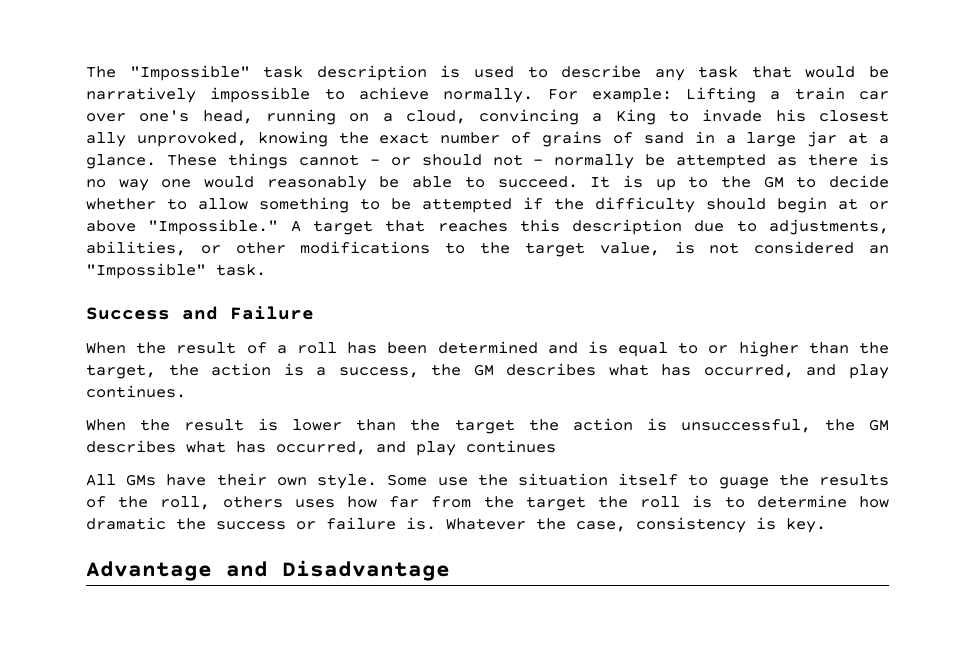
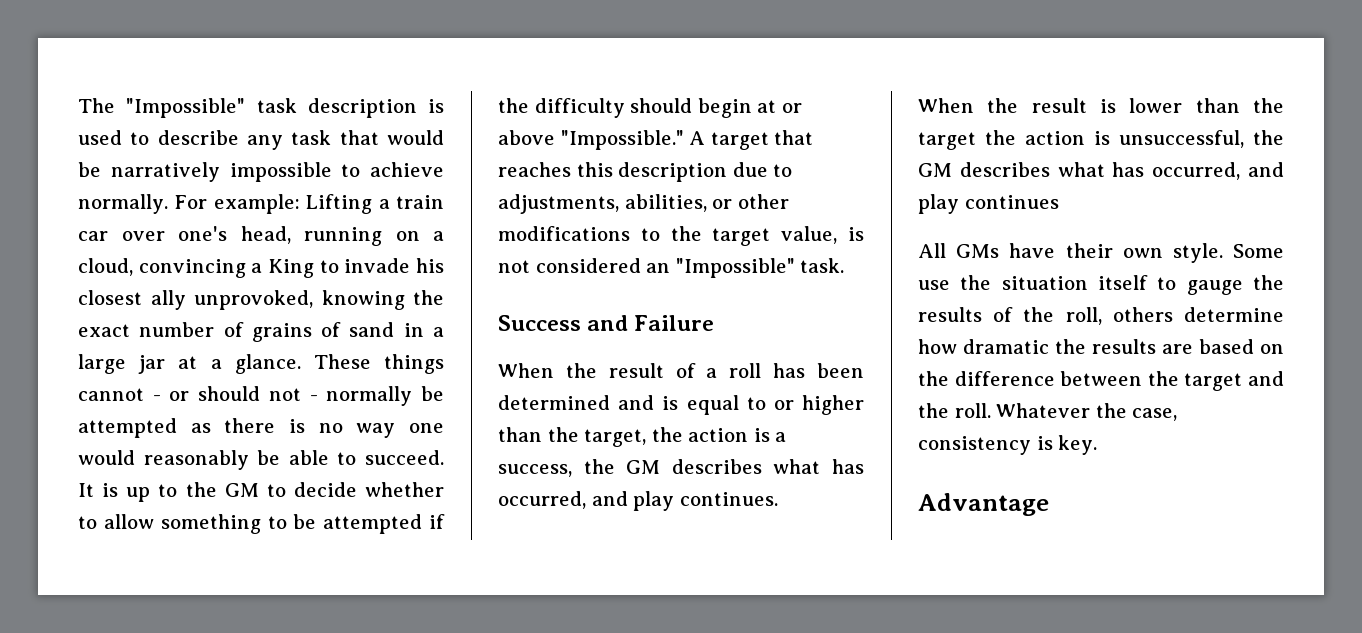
- Some use the situation itself to guage the results of the roll, others uses how far from the target the roll is to determine how dramatic the success or failure is.
+ Some use the situation itself to gauge the results of the roll, others determine how dramatic the results are based on the difference between the target and the roll.
- Advantage and Disadvantage
+ Advantage

